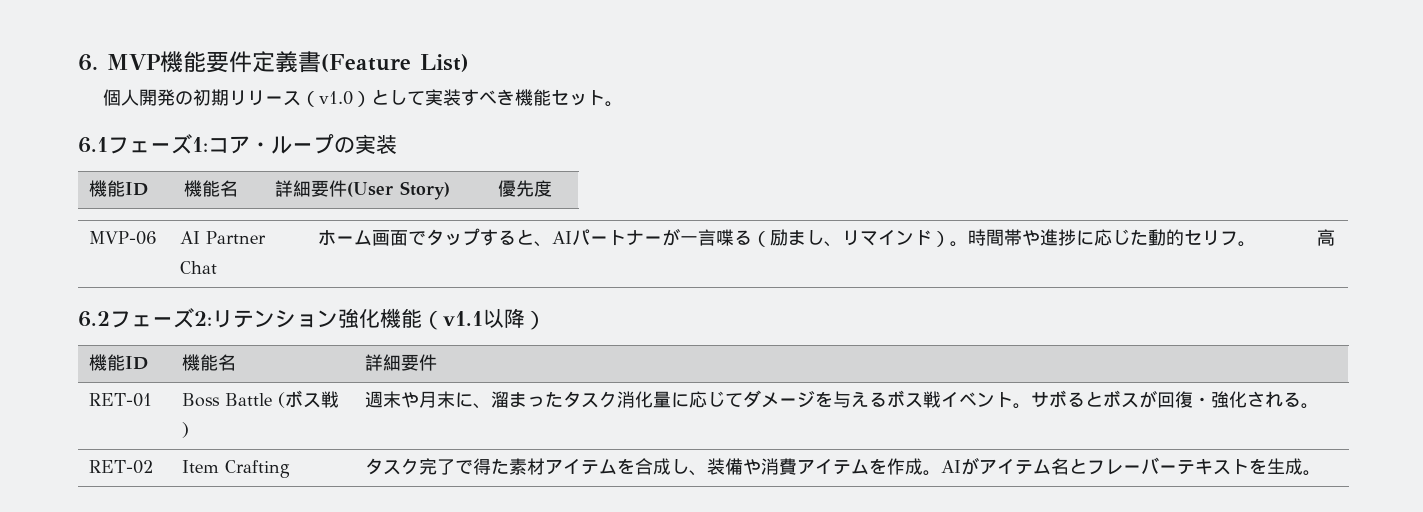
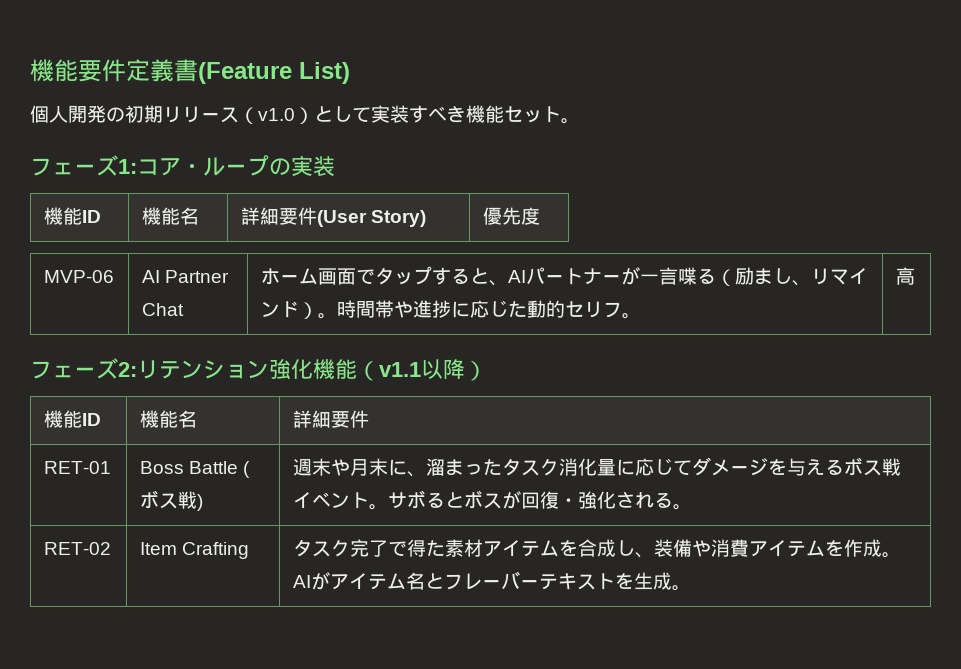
- 6. MVP機能要件定義書(Feature List)
+ 機能要件定義書(Feature List)
- 6.1フェーズ1:コア・ループの実装
+ フェーズ1:コア・ループの実装
- 6.2フェーズ2:リテンション強化機能（v1.1以降）
+ フェーズ2:リテンション強化機能（v1.1以降）

